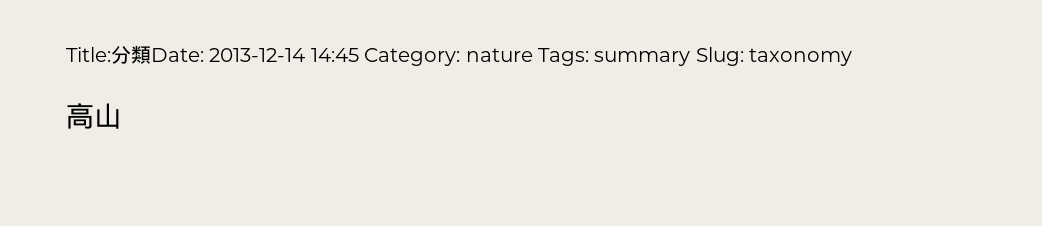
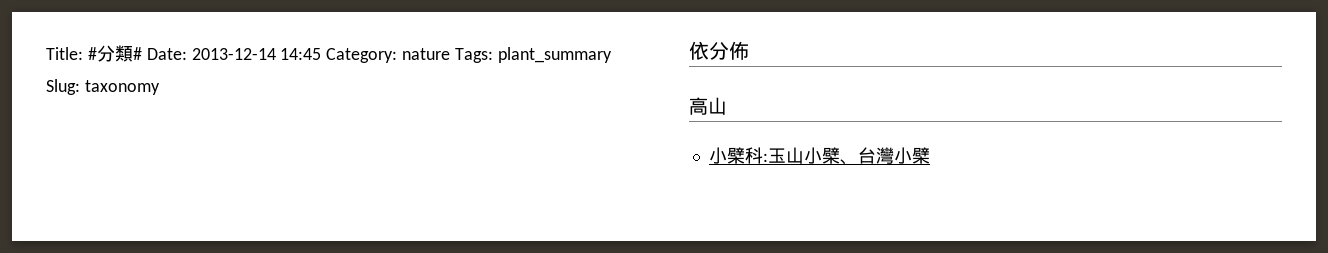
- Title:分類Date: 2013-12-14 14:45 Category: nature Tags: summary Slug: taxonomy
+ Title: #分類# Date: 2013-12-14 14:45 Category: nature Tags: plant_summary Slug: taxonomy
+ 依分佈
+ 小檗科:玉山小檗、台灣小檗

